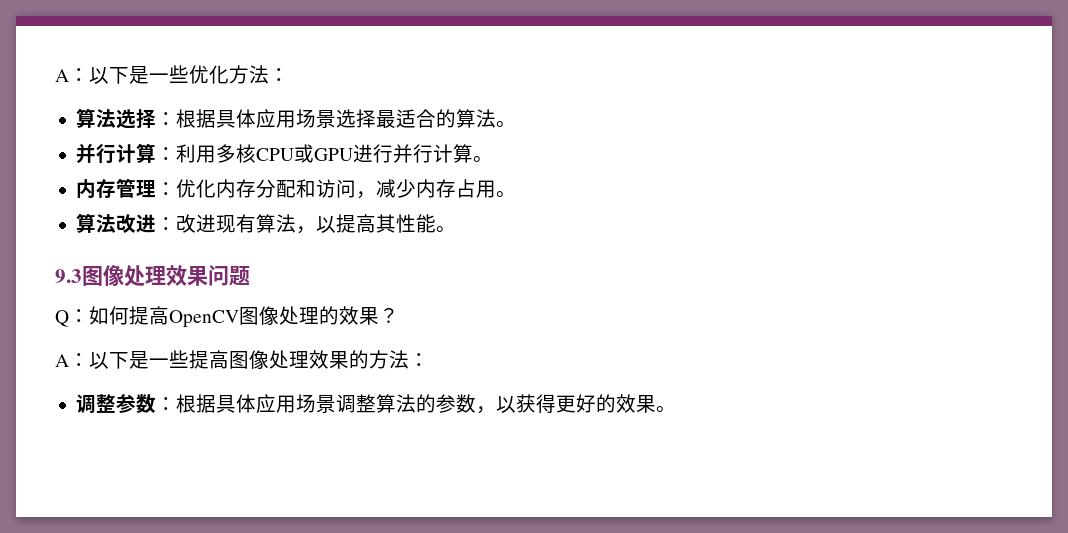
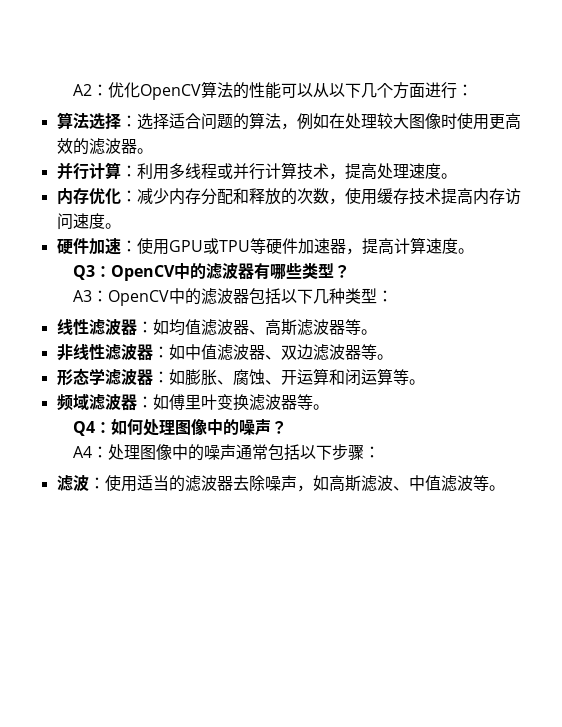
- A：以下是一些优化方法：
- 算法选择：根据具体应用场景选择最适合的算法。
+ A2：优化OpenCV算法的性能可以从以下几个方面进行：
+ 算法选择：选择适合问题的算法，例如在处理较大图像时使用更高效的滤波器。
- 并行计算：利用多核CPU或GPU进行并行计算。
- 内存管理：优化内存分配和访问，减少内存占用。
- 算法改进：改进现有算法，以提高其性能。
- 9.3图像处理效果问题
- Q：如何提高OpenCV图像处理的效果？
- A：以下是一些提高图像处理效果的方法：
- 调整参数：根据具体应用场景调整算法的参数，以获得更好的效果。
+ 并行计算：利用多线程或并行计算技术，提高处理速度。
+ 内存优化：减少内存分配和释放的次数，使用缓存技术提高内存访问速度。
+ 硬件加速：使用GPU或TPU等硬件加速器，提高计算速度。
+ Q3：OpenCV中的滤波器有哪些类型？
+ A3：OpenCV中的滤波器包括以下几种类型：
+ 线性滤波器：如均值滤波器、高斯滤波器等。
+ 非线性滤波器：如中值滤波器、双边滤波器等。
+ 形态学滤波器：如膨胀、腐蚀、开运算和闭运算等。
+ 频域滤波器：如傅里叶变换滤波器等。
+ Q4：如何处理图像中的噪声？
+ A4：处理图像中的噪声通常包括以下步骤：
+ 滤波：使用适当的滤波器去除噪声，如高斯滤波、中值滤波等。

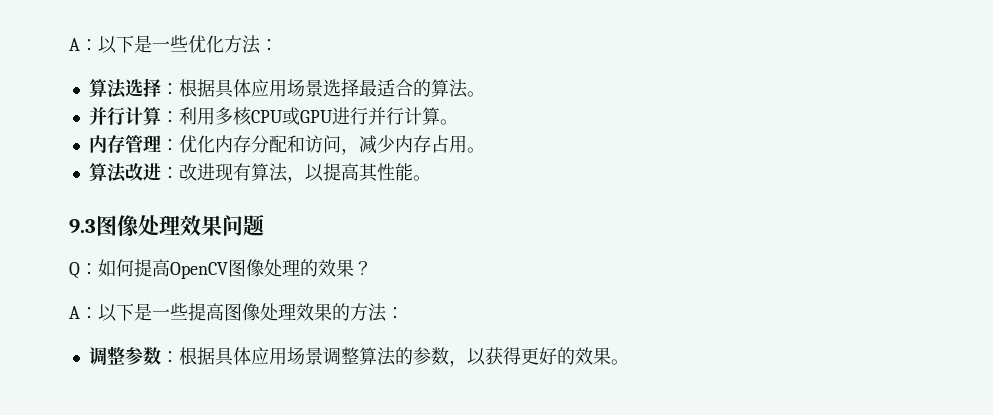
- A2：优化OpenCV算法的性能可以从以下几个方面进行：
- 算法选择：选择适合问题的算法，例如在处理较大图像时使用更高效的滤波器。
+ A：以下是一些优化方法：
+ 算法选择：根据具体应用场景选择最适合的算法。
- 并行计算：利用多线程或并行计算技术，提高处理速度。
- 内存优化：减少内存分配和释放的次数，使用缓存技术提高内存访问速度。
- 硬件加速：使用GPU或TPU等硬件加速器，提高计算速度。
- Q3：OpenCV中的滤波器有哪些类型？
- A3：OpenCV中的滤波器包括以下几种类型：
- 线性滤波器：如均值滤波器、高斯滤波器等。
- 非线性滤波器：如中值滤波器、双边滤波器等。
- 形态学滤波器：如膨胀、腐蚀、开运算和闭运算等。
- 频域滤波器：如傅里叶变换滤波器等。
- Q4：如何处理图像中的噪声？
- A4：处理图像中的噪声通常包括以下步骤：
- 滤波：使用适当的滤波器去除噪声，如高斯滤波、中值滤波等。
+ 并行计算：利用多核CPU或GPU进行并行计算。
+ 内存管理：优化内存分配和访问，减少内存占用。
+ 算法改进：改进现有算法，以提高其性能。
+ 9.3图像处理效果问题
+ Q：如何提高OpenCV图像处理的效果？
+ A：以下是一些提高图像处理效果的方法：
+ 调整参数：根据具体应用场景调整算法的参数，以获得更好的效果。

